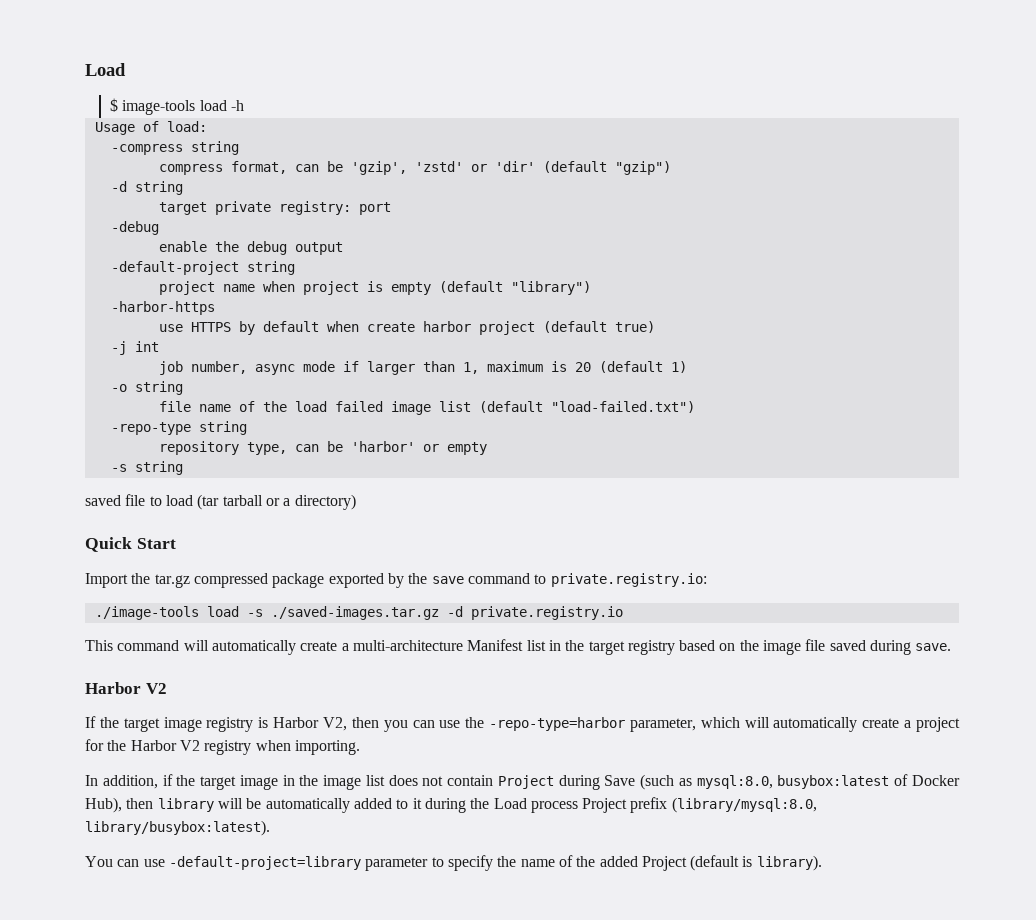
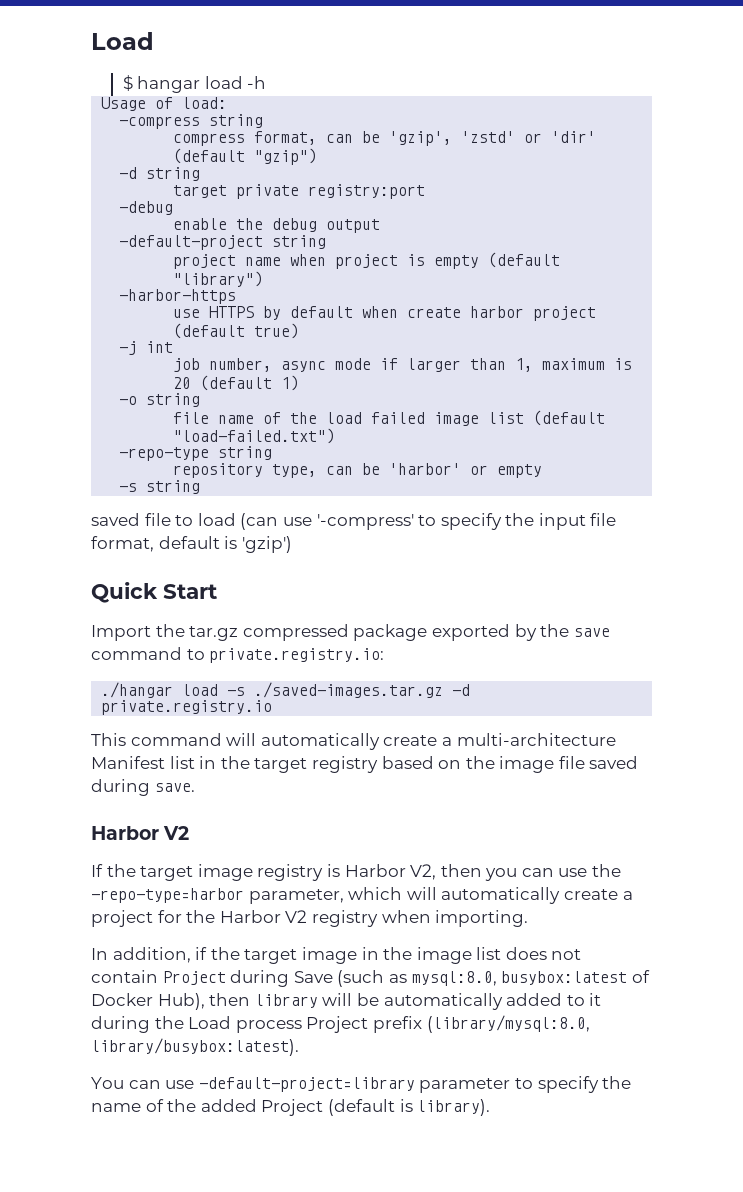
- $ image-tools load -h
+ $ hangar load -h
- target private registry: port
+ target private registry:port
- saved file to load (tar tarball or a directory)
+ saved file to load (can use '-compress' to specify the input file format, default is 'gzip')
- ./image-tools load -s ./saved-images.tar.gz -d private.registry.io
+ ./hangar load -s ./saved-images.tar.gz -d private.registry.io

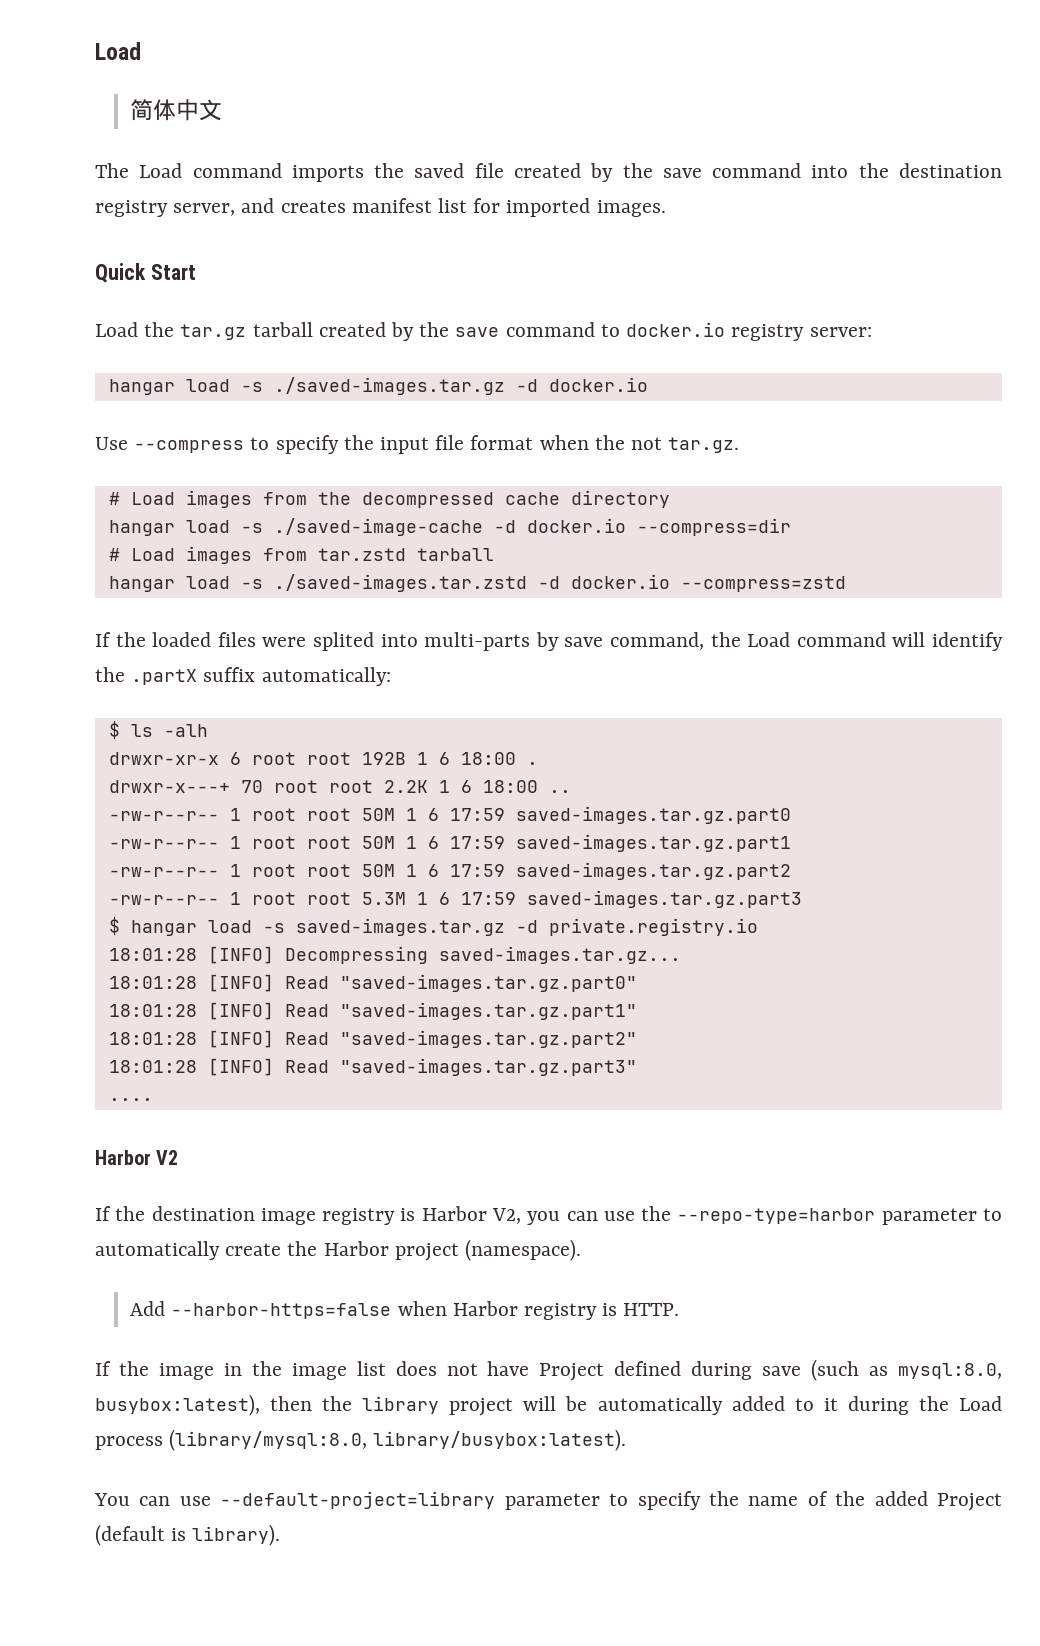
- $ hangar load -h
- Usage of load:
- -compress string
- compress format, can be 'gzip', 'zstd' or 'dir' (default "gzip")
- -d string
- target private registry:port
- -debug
- enable the debug output
- -default-project string
- project name when project is empty (default "library")
- -harbor-https
- use HTTPS by default when create harbor project (default true)
- -j int
- job number, async mode if larger than 1, maximum is 20 (default 1)
- -o string
- file name of the load failed image list (default "load-failed.txt")
- -repo-type string
- repository type, can be 'harbor' or empty
- -s string
- saved file to load (can use '-compress' to specify the input file format, default is 'gzip')
+ 简体中文
+ The Load command imports the saved file created by the save command into the destination registry server, and creates manifest list for imported images.
  Quick Start
- Import the tar.gz compressed package exported by the save command to private.registry.io:
- ./hangar load -s ./saved-images.tar.gz -d private.registry.io
- This command will automatically create a multi-architecture Manifest list in the target registry based on the image file saved during save.
+ Load the tar.gz tarball created by the save command to docker.io registry server:
+ hangar load -s ./saved-images.tar.gz -d docker.io
+ Use --compress to specify the input file format when the not tar.gz.
+ # Load images from the decompressed cache directory
+ hangar load -s ./saved-image-cache -d docker.io --compress=dir
+ # Load images from tar.zstd tarball
+ hangar load -s ./saved-images.tar.zstd -d docker.io --compress=zstd
+ If the loaded files were splited into multi-parts by save command, the Load command will identify the .partX suffix automatically:
+ $ ls -alh
+ drwxr-xr-x 6 root root 192B 1 6 18:00 .
+ drwxr-x---+ 70 root root 2.2K 1 6 18:00 ..
+ -rw-r--r-- 1 root root 50M 1 6 17:59 saved-images.tar.gz.part0
+ -rw-r--r-- 1 root root 50M 1 6 17:59 saved-images.tar.gz.part1
+ -rw-r--r-- 1 root root 50M 1 6 17:59 saved-images.tar.gz.part2
+ -rw-r--r-- 1 root root 5.3M 1 6 17:59 saved-images.tar.gz.part3
+ $ hangar load -s saved-images.tar.gz -d private.registry.io
+ 18:01:28 [INFO] Decompressing saved-images.tar.gz...
+ 18:01:28 [INFO] Read "saved-images.tar.gz.part0"
+ 18:01:28 [INFO] Read "saved-images.tar.gz.part1"
+ 18:01:28 [INFO] Read "saved-images.tar.gz.part2"
+ 18:01:28 [INFO] Read "saved-images.tar.gz.part3"
+ ....
- If the target image registry is Harbor V2, then you can use the -repo-type=harbor parameter, which will automatically create a project for the Harbor V2 registry when importing.
- In addition, if the target image in the image list does not contain Project during Save (such as mysql:8.0, busybox:latest of Docker Hub), then library will be automatically added to it during the Load process Project prefix (library/mysql:8.0, library/busybox:latest).
+ If the destination image registry is Harbor V2, you can use the --repo-type=harbor parameter to automatically create the Harbor project (namespace).
+ Add --harbor-https=false when Harbor registry is HTTP.
+ If the image in the image list does not have Project defined during save (such as mysql:8.0, busybox:latest), then the library project will be automatically added to it during the Load process (library/mysql:8.0, library/busybox:latest).
- You can use -default-project=library parameter to specify the name of the added Project (default is library).
+ You can use --default-project=library parameter to specify the name of the added Project (default is library).

